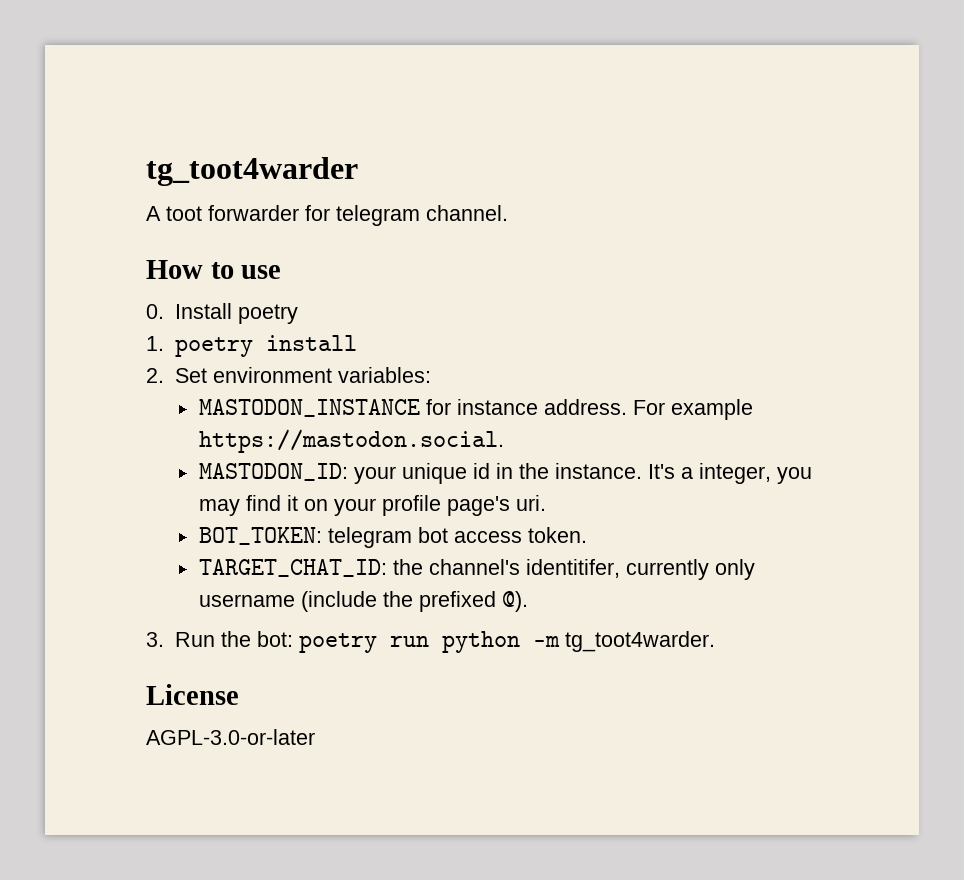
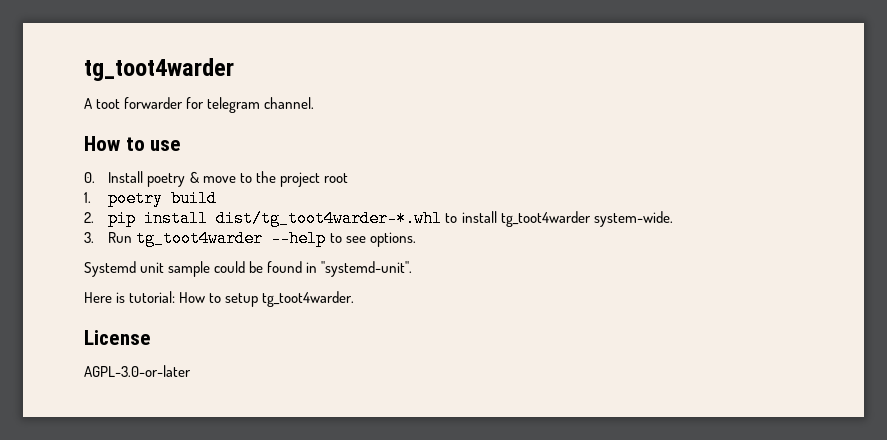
- 0. Install poetry
+ 0. Install poetry & move to the project root
- 1. poetry install
+ 1. poetry build
- 2. Set environment variables:
- MASTODON_INSTANCE for instance address. For example https://mastodon.social.
- MASTODON_ID: your unique id in the instance. It's a integer, you may find it on your profile page's uri.
- BOT_TOKEN: telegram bot access token.
- TARGET_CHAT_ID: the channel's identitifer, currently only username (include the prefixed @).
- 3. Run the bot: poetry run python -m tg_toot4warder.
+ 2. pip install dist/tg_toot4warder-*.whl to install tg_toot4warder system-wide.
+ 3. Run tg_toot4warder --help to see options.
+ Systemd unit sample could be found in "systemd-unit".
+ Here is tutorial: How to setup tg_toot4warder.

